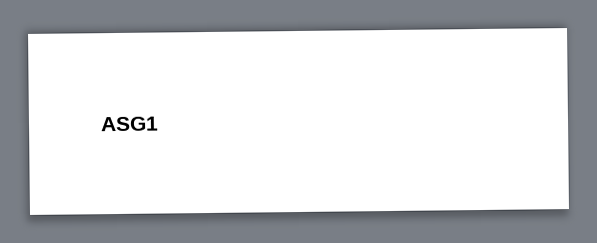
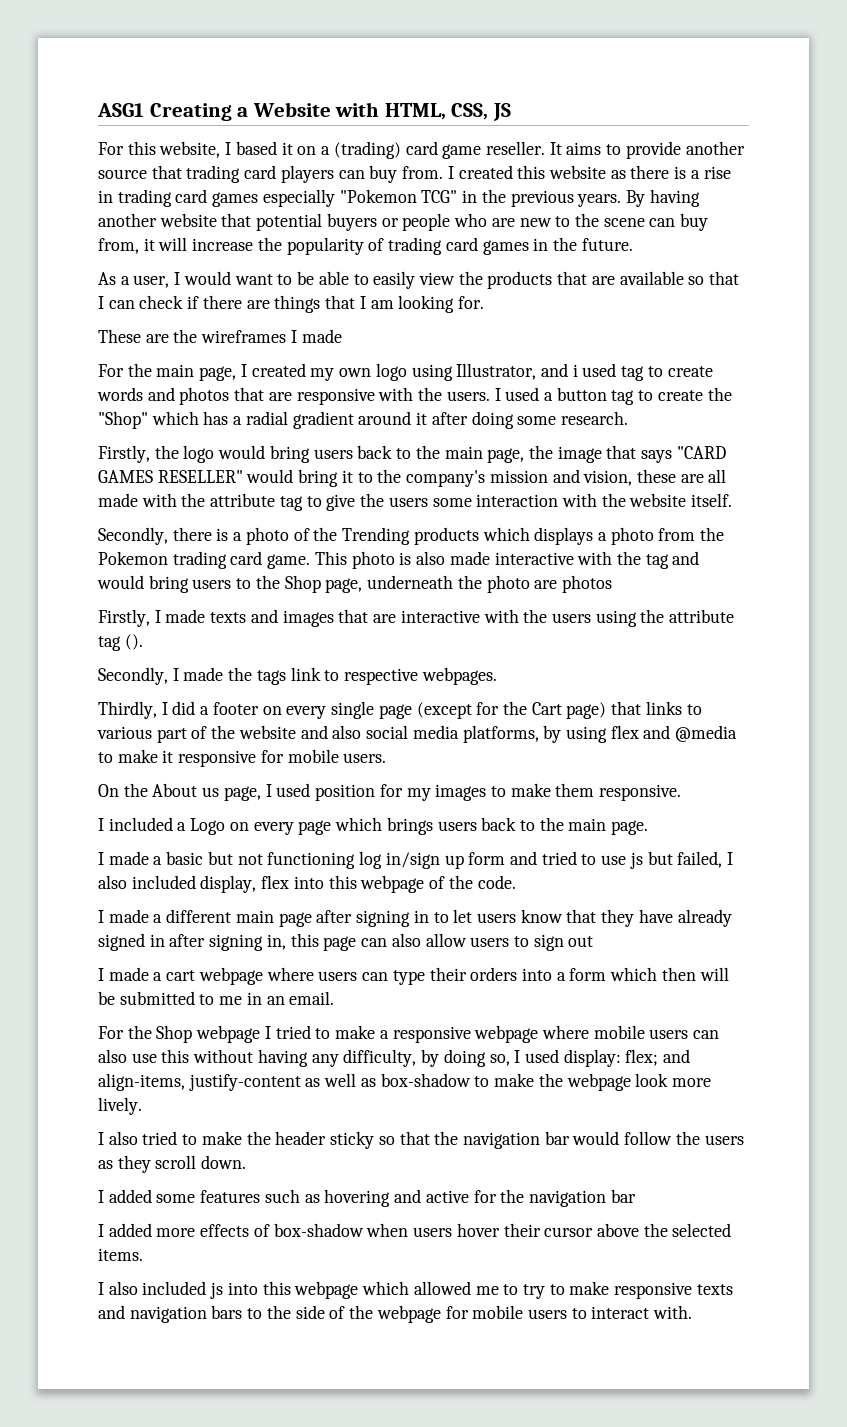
- ASG1
+ ASG1 Creating a Website with HTML, CSS, JS
+ For this website, I based it on a (trading) card game reseller. It aims to provide another source that trading card players can buy from. I created this website as there is a rise in trading card games especially "Pokemon TCG" in the previous years. By having another website that potential buyers or people who are new to the scene can buy from, it will increase the popularity of trading card games in the future.
+ As a user, I would want to be able to easily view the products that are available so that I can check if there are things that I am looking for.
+ These are the wireframes I made
+ For the main page, I created my own logo using Illustrator, and i used tag to create words and photos that are responsive with the users. I used a button tag to create the "Shop" which has a radial gradient around it after doing some research.
+ Firstly, the logo would bring users back to the main page, the image that says "CARD GAMES RESELLER" would bring it to the company's mission and vision, these are all made with the attribute tag to give the users some interaction with the website itself.
+ Secondly, there is a photo of the Trending products which displays a photo from the Pokemon trading card game. This photo is also made interactive with the tag and would bring users to the Shop page, underneath the photo are photos
+ Firstly, I made texts and images that are interactive with the users using the attribute tag ().
+ Secondly, I made the tags link to respective webpages.
+ Thirdly, I did a footer on every single page (except for the Cart page) that links to various part of the website and also social media platforms, by using flex and @media to make it responsive for mobile users.
+ On the About us page, I used position for my images to make them responsive.
+ I included a Logo on every page which brings users back to the main page.
+ I made a basic but not functioning log in/sign up form and tried to use js but failed, I also included display, flex into this webpage of the code.
+ I made a different main page after signing in to let users know that they have already signed in after signing in, this page can also allow users to sign out
+ I made a cart webpage where users can type their orders into a form which then will be submitted to me in an email.
+ For the Shop webpage I tried to make a responsive webpage where mobile users can also use this without having any difficulty, by doing so, I used display: flex; and align-items, justify-content as well as box-shadow to make the webpage look more lively.
+ I also tried to make the header sticky so that the navigation bar would follow the users as they scroll down.
+ I added some features such as hovering and active for the navigation bar
+ I added more effects of box-shadow when users hover their cursor above the selected items.
+ I also included js into this webpage which allowed me to try to make responsive texts and navigation bars to the side of the webpage for mobile users to interact with.

